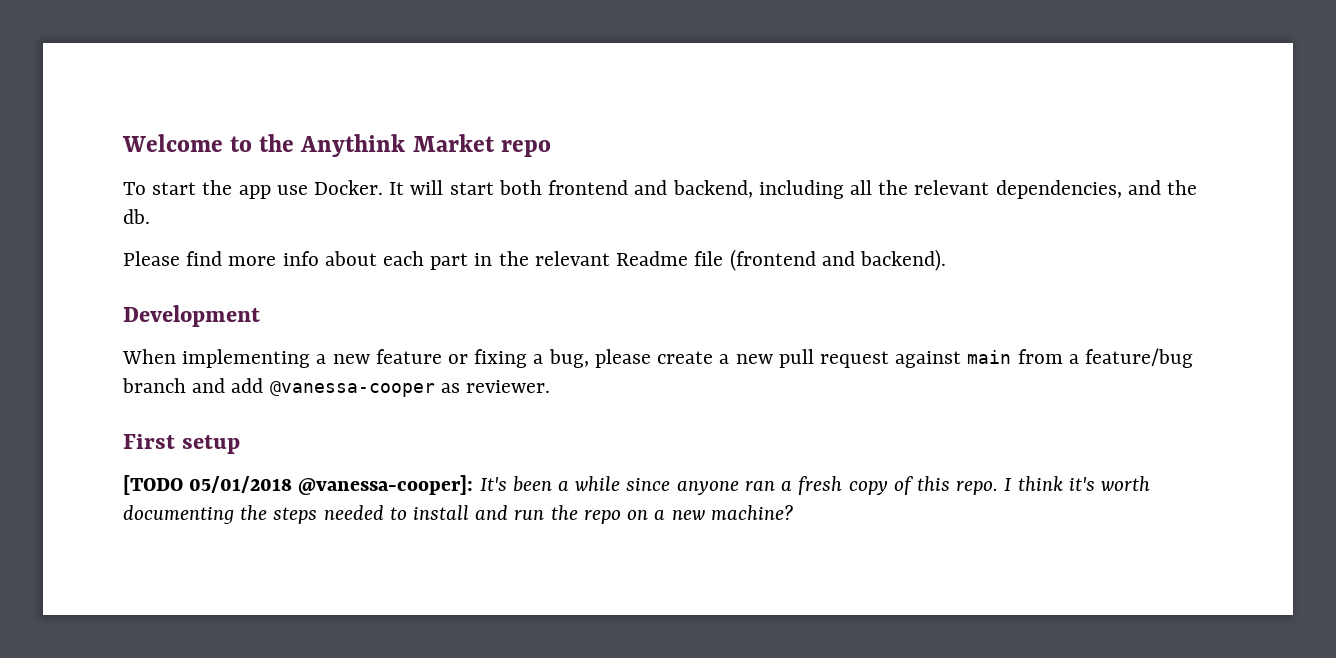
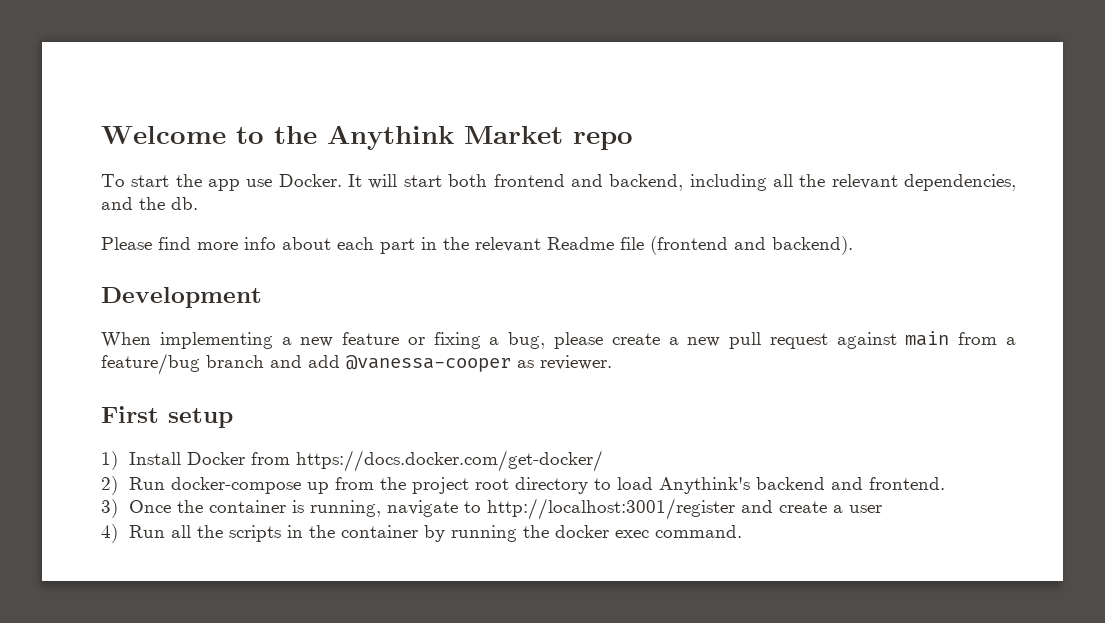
- [TODO 05/01/2018 @vanessa-cooper]: It's been a while since anyone ran a fresh copy of this repo. I think it's worth documenting the steps needed to install and run the repo on a new machine?
+ 1) Install Docker from https://docs.docker.com/get-docker/
+ 2) Run docker-compose up from the project root directory to load Anythink's backend and frontend.
+ 3) Once the container is running, navigate to http://localhost:3001/register and create a user
+ 4) Run all the scripts in the container by running the docker exec command.

